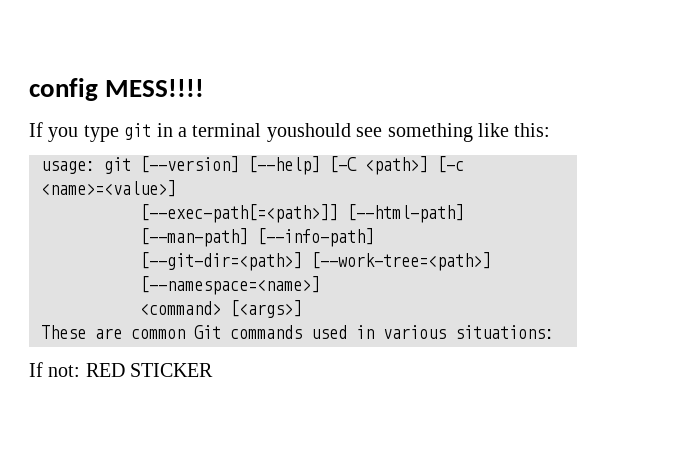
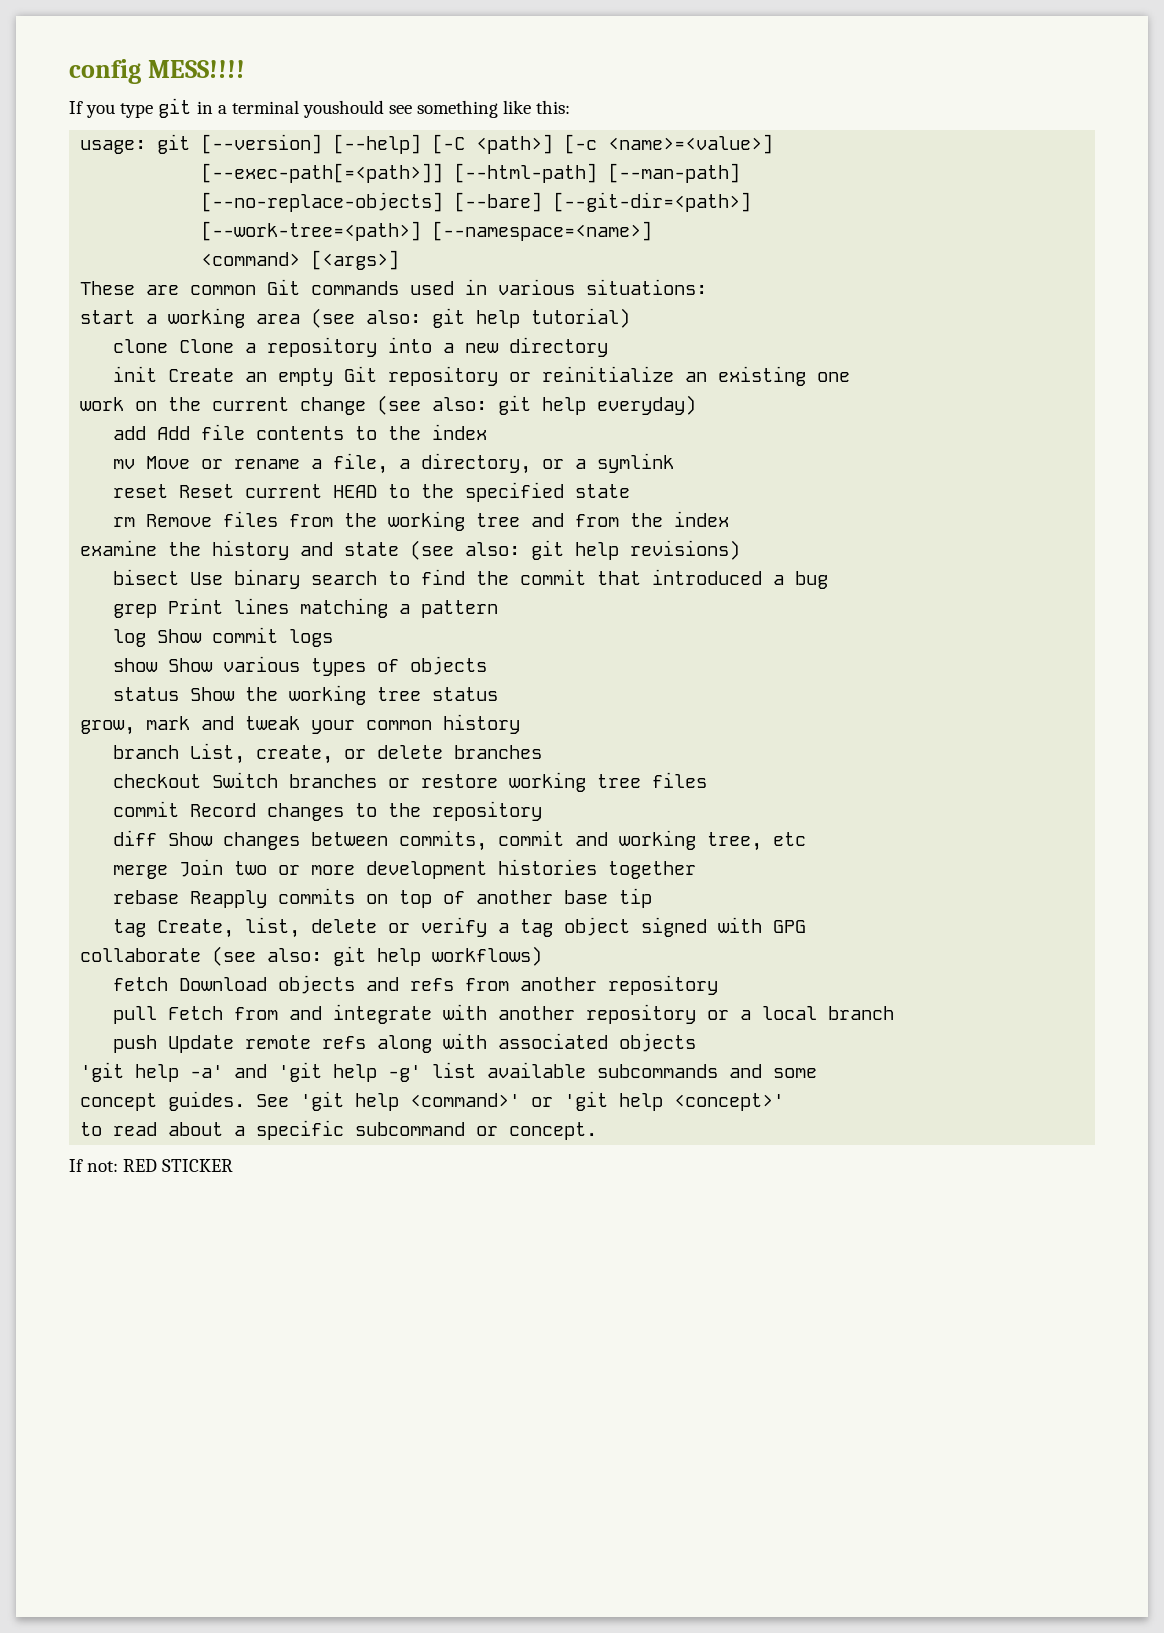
- [--exec-path[=<path>]] [--html-path] [--man-path] [--info-path]
- [--git-dir=<path>] [--work-tree=<path>] [--namespace=<name>]
+ [--exec-path[=<path>]] [--html-path] [--man-path]
+ [--no-replace-objects] [--bare] [--git-dir=<path>]
+ [--work-tree=<path>] [--namespace=<name>]
+ start a working area (see also: git help tutorial)
+ clone Clone a repository into a new directory
+ init Create an empty Git repository or reinitialize an existing one
+ work on the current change (see also: git help everyday)
+ add Add file contents to the index
+ mv Move or rename a file, a directory, or a symlink
+ reset Reset current HEAD to the specified state
+ rm Remove files from the working tree and from the index
+ examine the history and state (see also: git help revisions)
+ bisect Use binary search to find the commit that introduced a bug
+ grep Print lines matching a pattern
+ log Show commit logs
+ show Show various types of objects
+ status Show the working tree status
+ grow, mark and tweak your common history
+ branch List, create, or delete branches
+ checkout Switch branches or restore working tree files
+ commit Record changes to the repository
+ diff Show changes between commits, commit and working tree, etc
+ merge Join two or more development histories together
+ rebase Reapply commits on top of another base tip
+ tag Create, list, delete or verify a tag object signed with GPG
+ collaborate (see also: git help workflows)
+ fetch Download objects and refs from another repository
+ pull Fetch from and integrate with another repository or a local branch
+ push Update remote refs along with associated objects
+ 'git help -a' and 'git help -g' list available subcommands and some
+ concept guides. See 'git help <command>' or 'git help <concept>'
+ to read about a specific subcommand or concept.

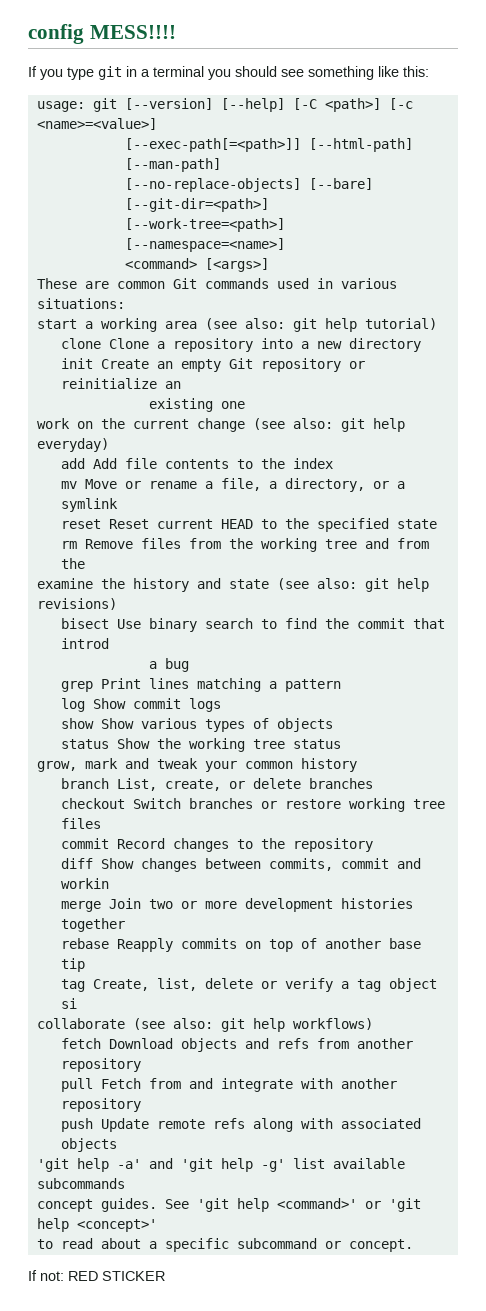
- If you type git in a terminal youshould see something like this:
+ If you type git in a terminal you should see something like this:
- init Create an empty Git repository or reinitialize an existing one
+ init Create an empty Git repository or reinitialize an
+ existing one
- rm Remove files from the working tree and from the index
+ rm Remove files from the working tree and from the
- bisect Use binary search to find the commit that introduced a bug
+ bisect Use binary search to find the commit that introd
+ a bug
- diff Show changes between commits, commit and working tree, etc
+ diff Show changes between commits, commit and workin
- tag Create, list, delete or verify a tag object signed with GPG
+ tag Create, list, delete or verify a tag object si
- pull Fetch from and integrate with another repository or a local branch
+ pull Fetch from and integrate with another repository
- 'git help -a' and 'git help -g' list available subcommands and some
+ 'git help -a' and 'git help -g' list available subcommands

